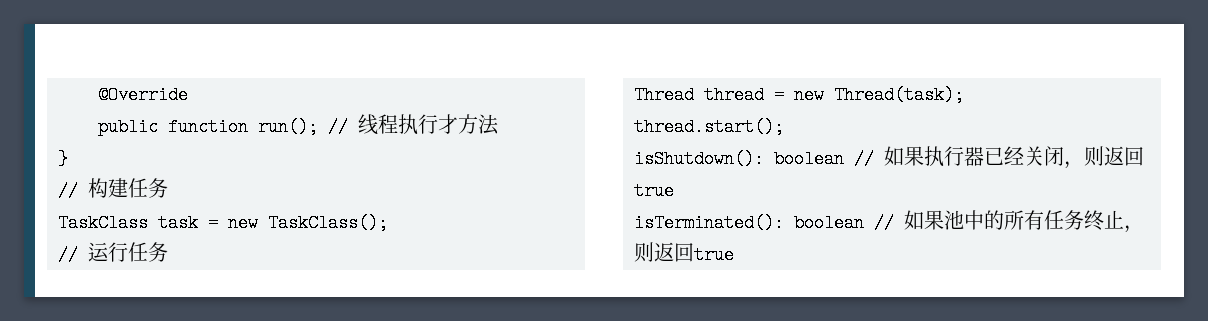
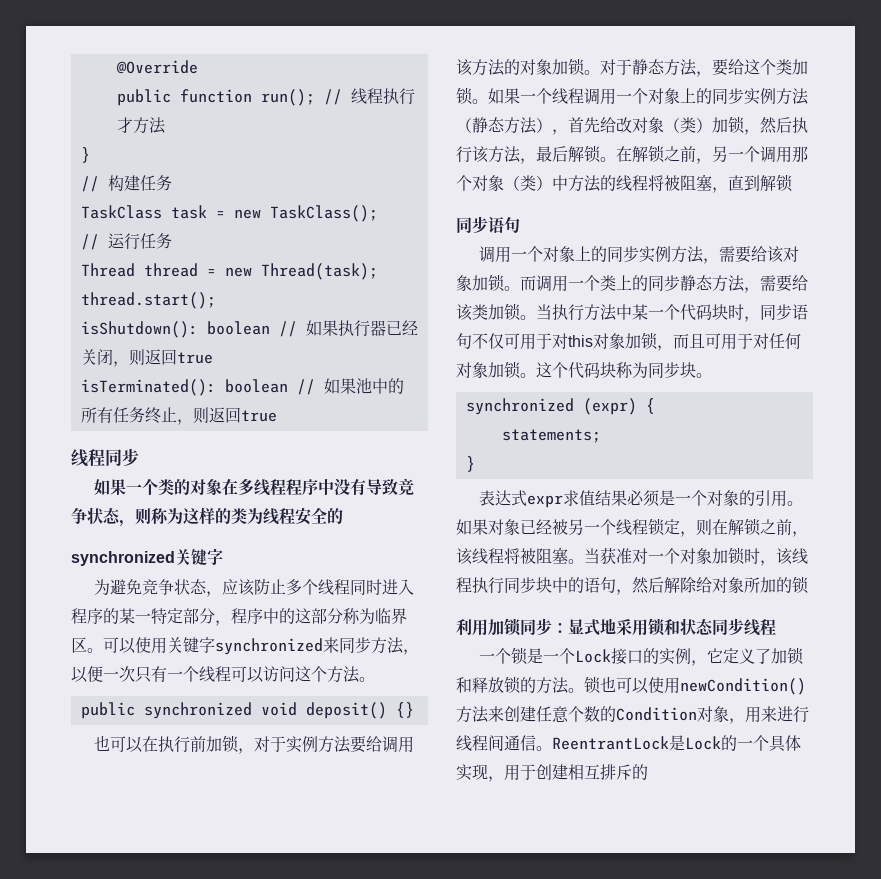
+ 线程同步
+ 如果一个类的对象在多线程程序中没有导致竞争状态，则称为这样的类为线程安全的
+ synchronized关键字
+ 为避免竞争状态，应该防止多个线程同时进入程序的某一特定部分，程序中的这部分称为临界区。可以使用关键字synchronized来同步方法，以便一次只有一个线程可以访问这个方法。
+ public synchronized void deposit() {}
+ 也可以在执行前加锁，对于实例方法要给调用该方法的对象加锁。对于静态方法，要给这个类加锁。如果一个线程调用一个对象上的同步实例方法（静态方法），首先给改对象（类）加锁，然后执行该方法，最后解锁。在解锁之前，另一个调用那个对象（类）中方法的线程将被阻塞，直到解锁
+ 同步语句
+ 调用一个对象上的同步实例方法，需要给该对象加锁。而调用一个类上的同步静态方法，需要给该类加锁。当执行方法中某一个代码块时，同步语句不仅可用于对this对象加锁，而且可用于对任何对象加锁。这个代码块称为同步块。
+ synchronized (expr) {
+ statements;
+ }
+ 表达式expr求值结果必须是一个对象的引用。如果对象已经被另一个线程锁定，则在解锁之前，该线程将被阻塞。当获准对一个对象加锁时，该线程执行同步块中的语句，然后解除给对象所加的锁
+ 利用加锁同步：显式地采用锁和状态同步线程
+ 一个锁是一个Lock接口的实例，它定义了加锁和释放锁的方法。锁也可以使用newCondition()方法来创建任意个数的Condition对象，用来进行线程间通信。ReentrantLock是Lock的一个具体实现，用于创建相互排斥的

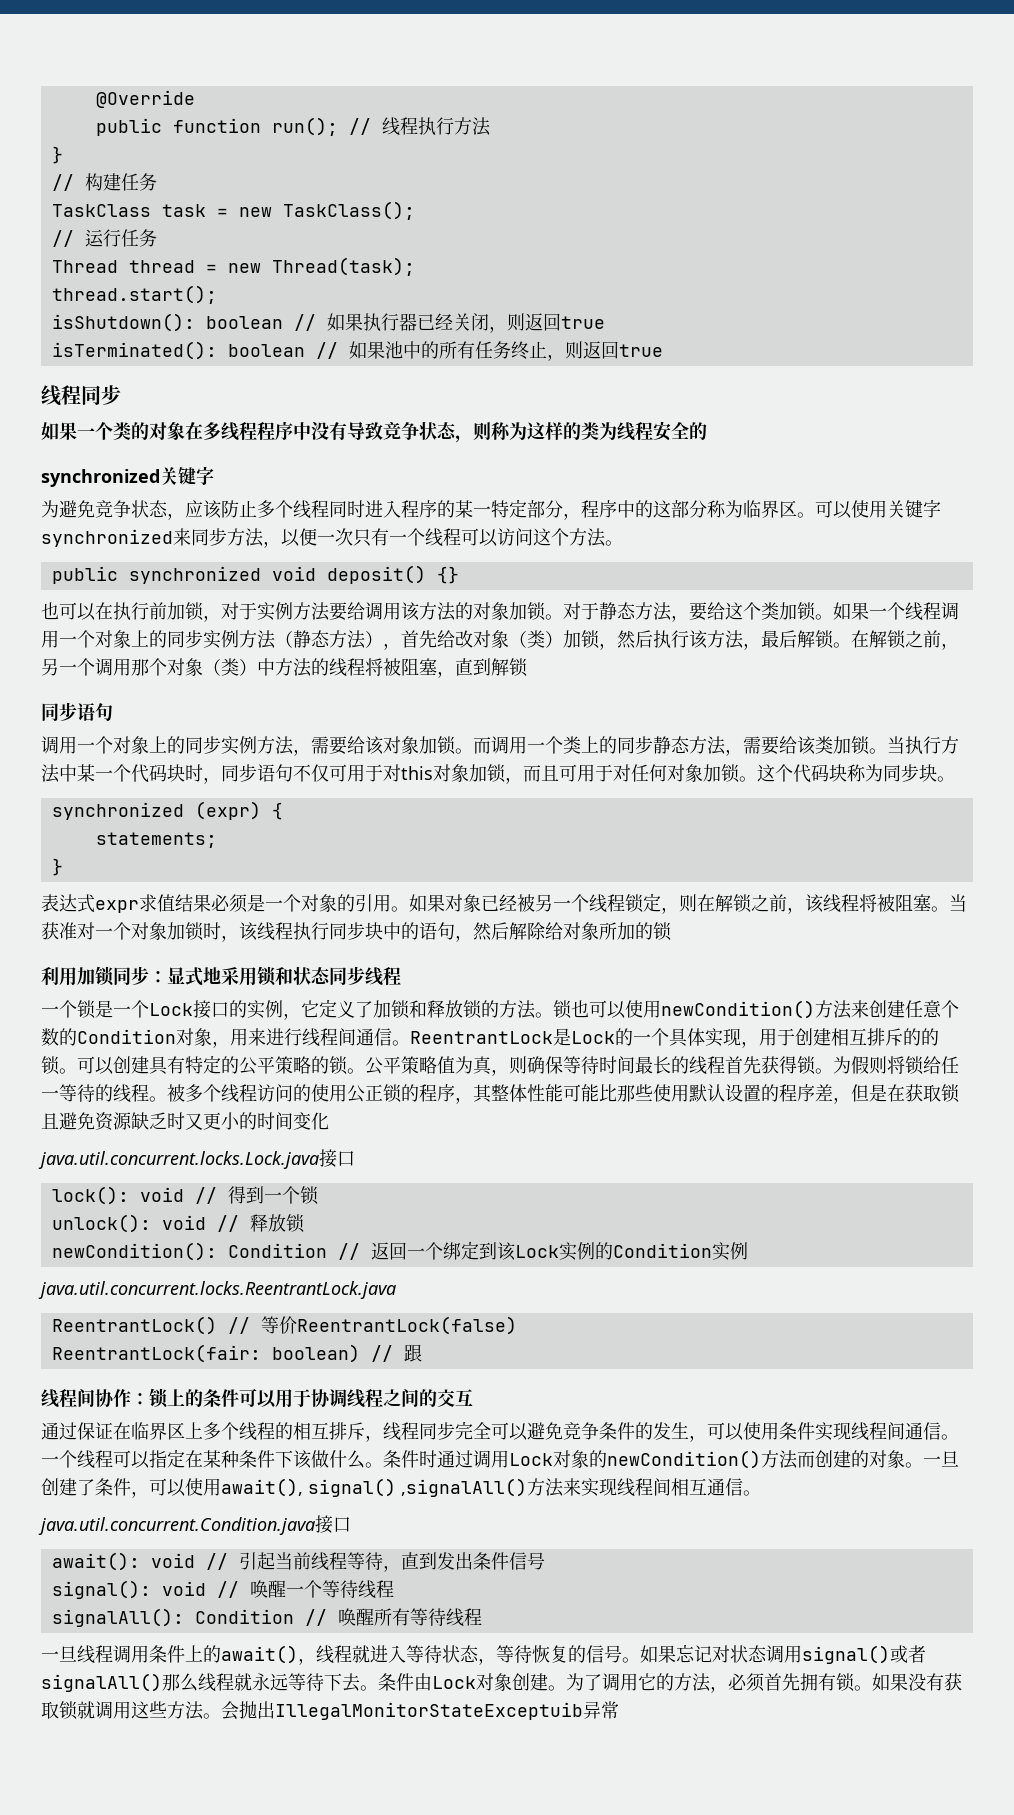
- public function run(); // 线程执行才方法
+ public function run(); // 线程执行方法
- ReentrantLock是Lock的一个具体实现，用于创建相互排斥的
+ ReentrantLock是Lock的一个具体实现，用于创建相互排斥的的锁。可以创建具有特定的公平策略的锁。公平策略值为真，则确保等待时间最长的线程首先获得锁。为假则将锁给任一等待的线程。被多个线程访问的使用公正锁的程序，其整体性能可能比那些使用默认设置的程序差，但是在获取锁且避免资源缺乏时又更小的时间变化
+ java.util.concurrent.locks.Lock.java接口
+ lock(): void // 得到一个锁
+ unlock(): void // 释放锁
+ newCondition(): Condition // 返回一个绑定到该Lock实例的Condition实例
+ java.util.concurrent.locks.ReentrantLock.java
+ ReentrantLock() // 等价ReentrantLock(false)
+ ReentrantLock(fair: boolean) // 跟
+ 线程间协作：锁上的条件可以用于协调线程之间的交互
+ 通过保证在临界区上多个线程的相互排斥，线程同步完全可以避免竞争条件的发生，可以使用条件实现线程间通信。一个线程可以指定在某种条件下该做什么。条件时通过调用Lock对象的newCondition()方法而创建的对象。一旦创建了条件，可以使用await(), signal() ,signalAll()方法来实现线程间相互通信。
+ java.util.concurrent.Condition.java接口
+ await(): void // 引起当前线程等待，直到发出条件信号
+ signal(): void // 唤醒一个等待线程
+ signalAll(): Condition // 唤醒所有等待线程
+ 一旦线程调用条件上的await()，线程就进入等待状态，等待恢复的信号。如果忘记对状态调用signal()或者signalAll()那么线程就永远等待下去。条件由Lock对象创建。为了调用它的方法，必须首先拥有锁。如果没有获取锁就调用这些方法。会抛出IllegalMonitorStateExceptuib异常

